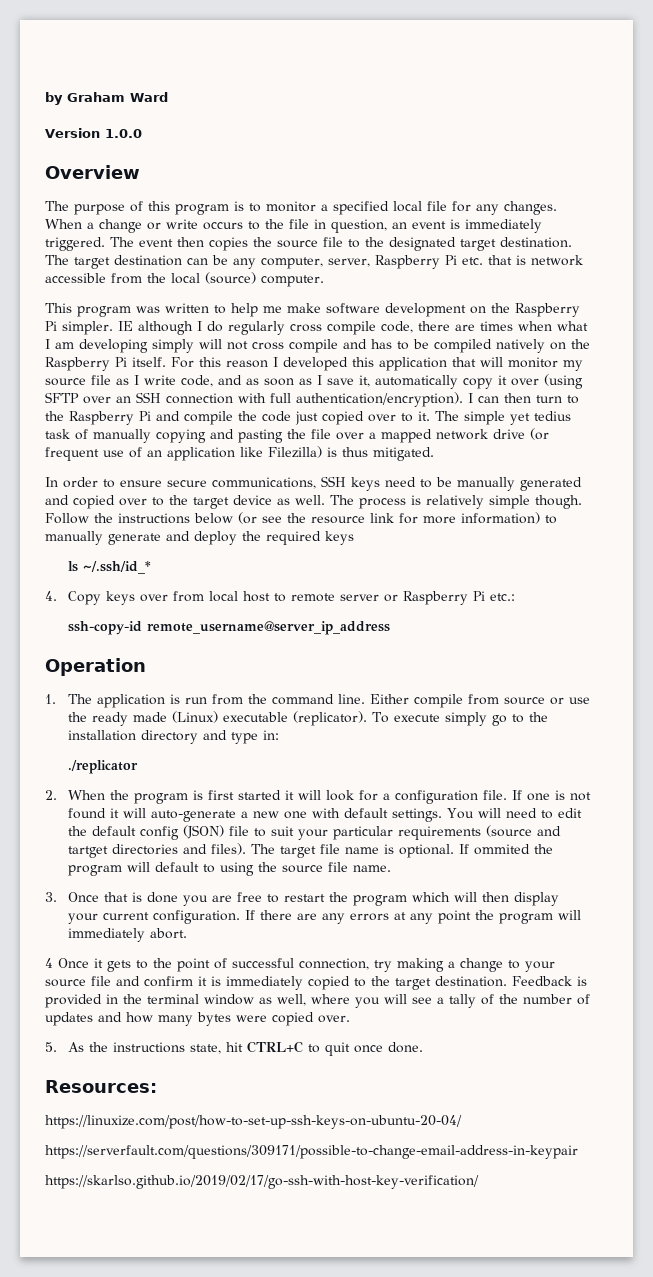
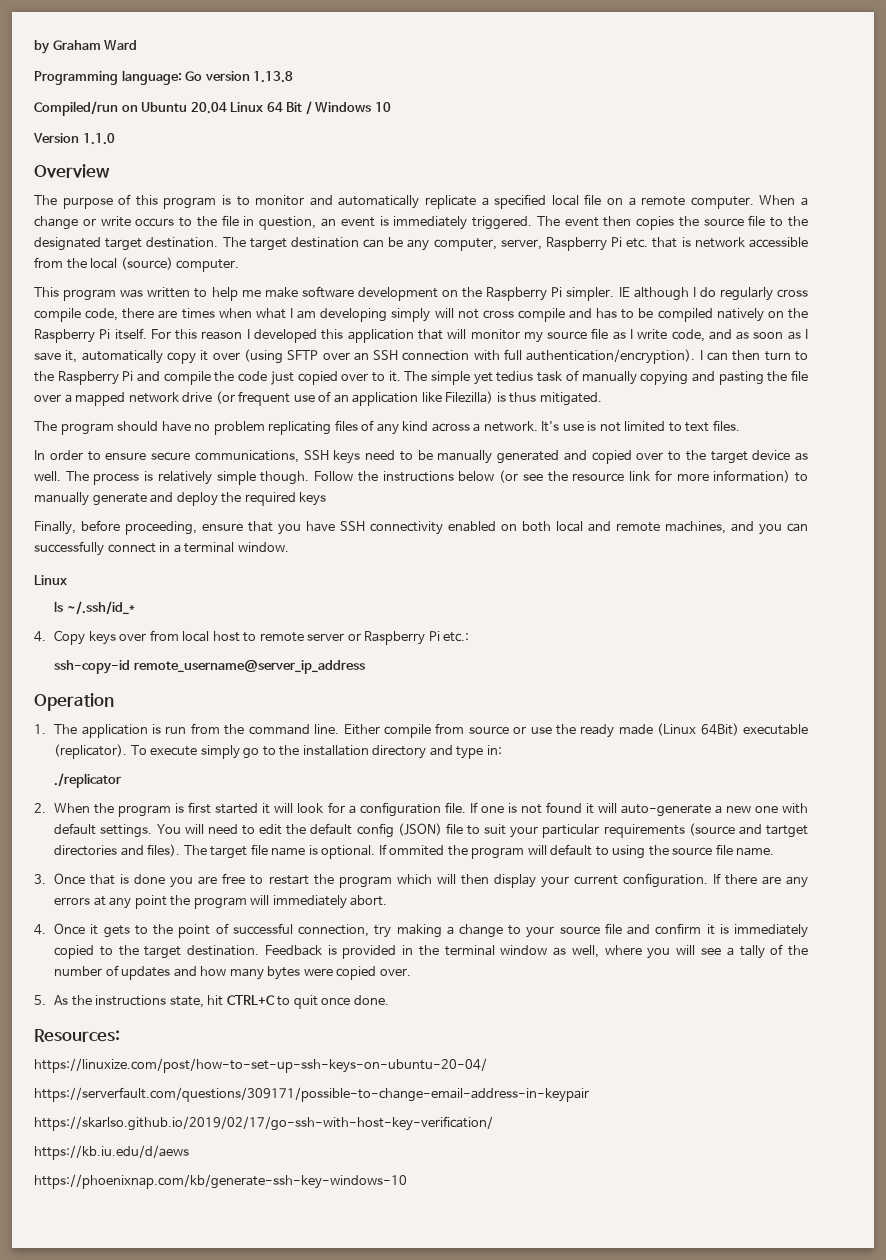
+ Programming language: Go version 1.13.8
+ Compiled/run on Ubuntu 20.04 Linux 64 Bit / Windows 10
- Version 1.0.0
+ Version 1.1.0
- The purpose of this program is to monitor a specified local file for any changes.
+ The purpose of this program is to monitor and automatically replicate a specified local file on a remote computer.
+ The program should have no problem replicating files of any kind across a network. It's use is not limited to text files.
+ Finally, before proceeding, ensure that you have SSH connectivity enabled on both local and remote machines, and you can successfully connect in a terminal window.
+ Linux
- Either compile from source or use the ready made (Linux) executable (replicator).
+ Either compile from source or use the ready made (Linux 64Bit) executable (replicator).
- 4 Once it gets to the point of successful connection, try making a change to your source file and confirm it is immediately copied to the target destination.
+ 4. Once it gets to the point of successful connection, try making a change to your source file and confirm it is immediately copied to the target destination.
+ https://kb.iu.edu/d/aews
+ https://phoenixnap.com/kb/generate-ssh-key-windows-10

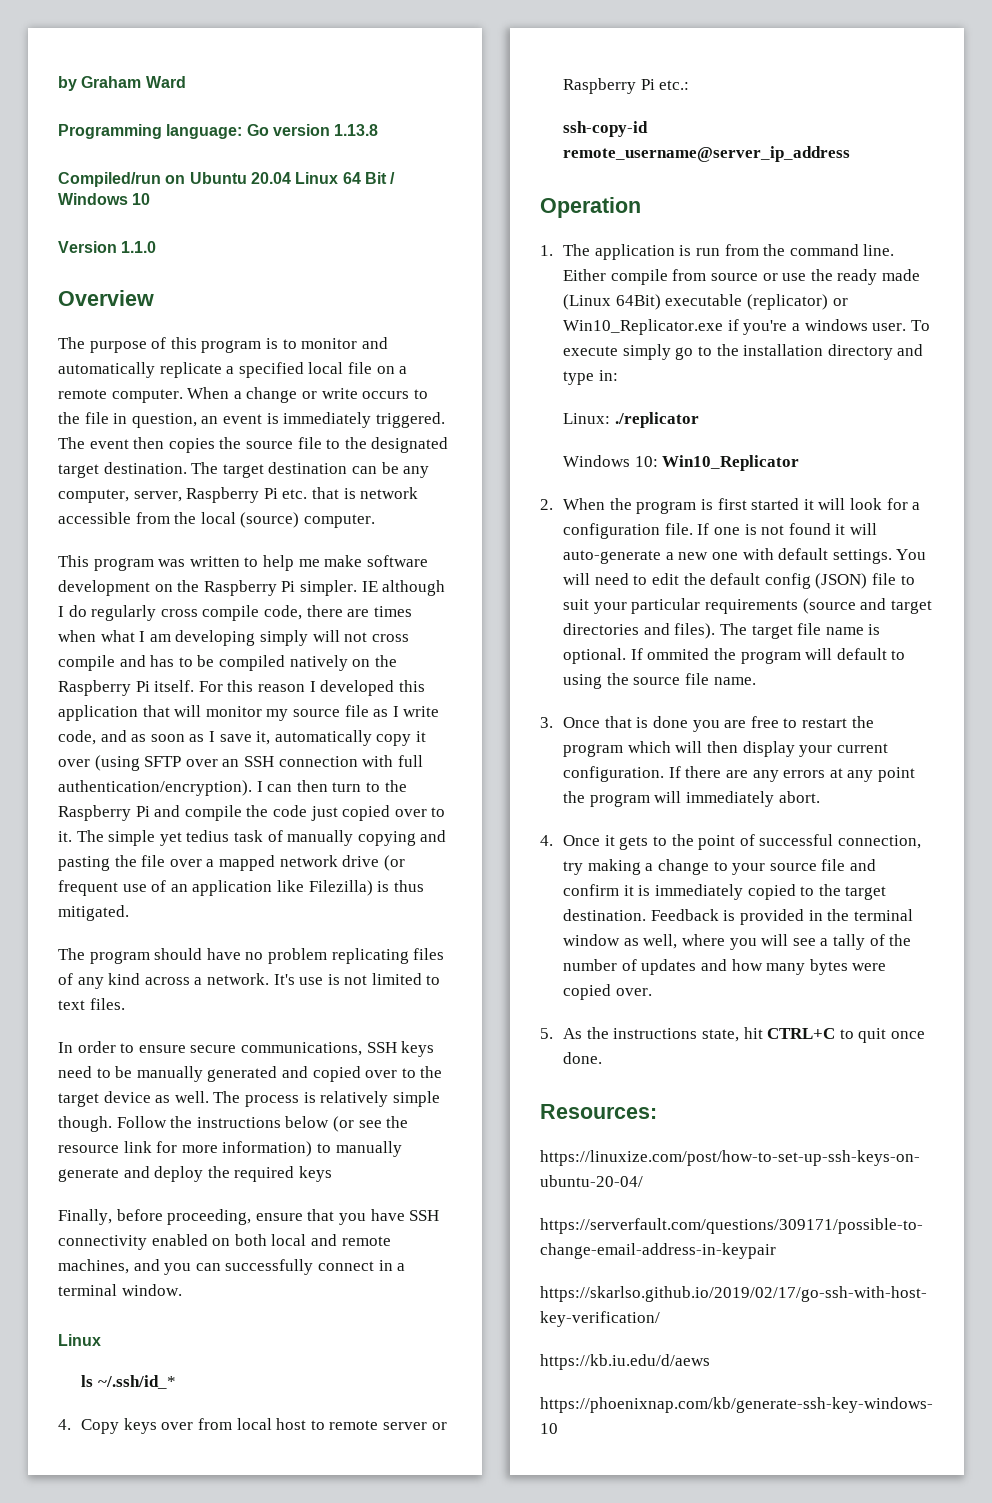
- Either compile from source or use the ready made (Linux 64Bit) executable (replicator).
+ Either compile from source or use the ready made (Linux 64Bit) executable (replicator) or Win10_Replicator.exe if you're a windows user.
- ./replicator
+ Linux: ./replicator
+ Windows 10: Win10_Replicator
- You will need to edit the default config (JSON) file to suit your particular requirements (source and tartget directories and files).
+ You will need to edit the default config (JSON) file to suit your particular requirements (source and target directories and files).

